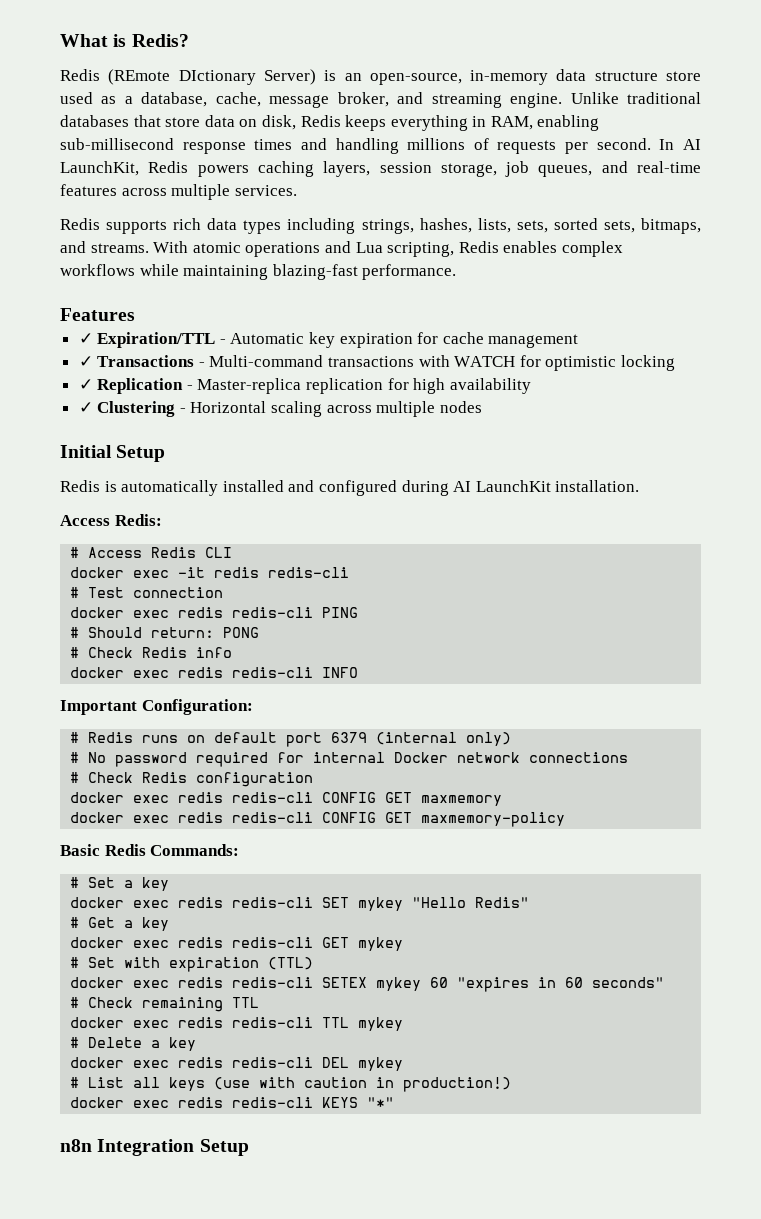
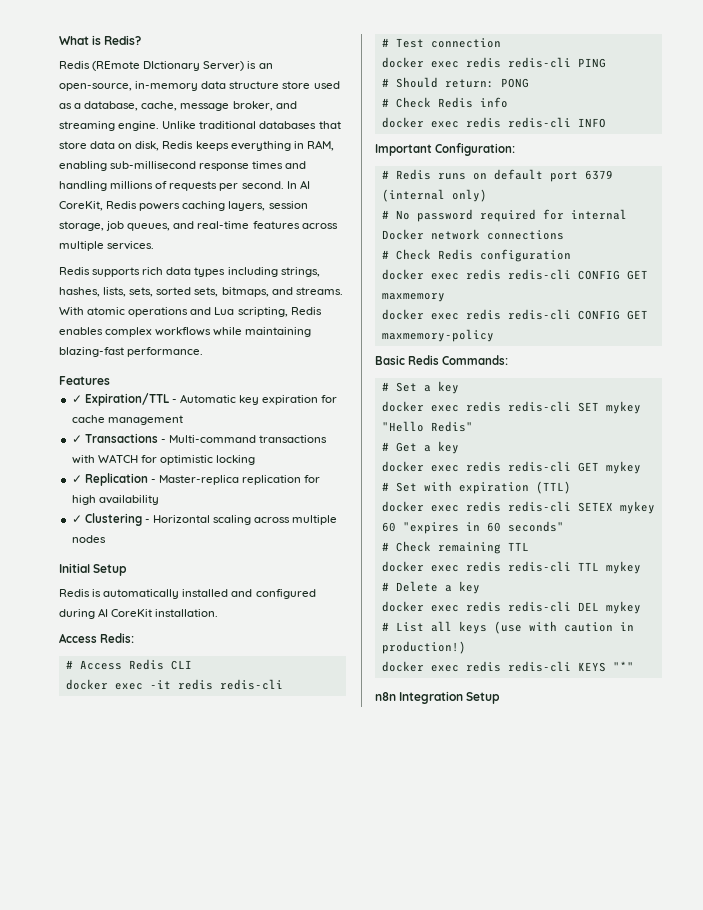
- In AI LaunchKit, Redis powers caching layers, session storage, job queues, and real-time features across multiple services.
+ In AI CoreKit, Redis powers caching layers, session storage, job queues, and real-time features across multiple services.
- Redis is automatically installed and configured during AI LaunchKit installation.
+ Redis is automatically installed and configured during AI CoreKit installation.

